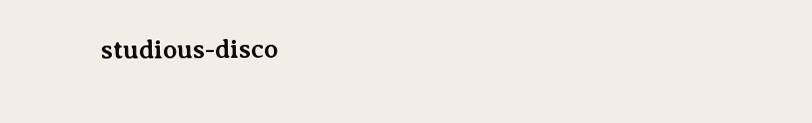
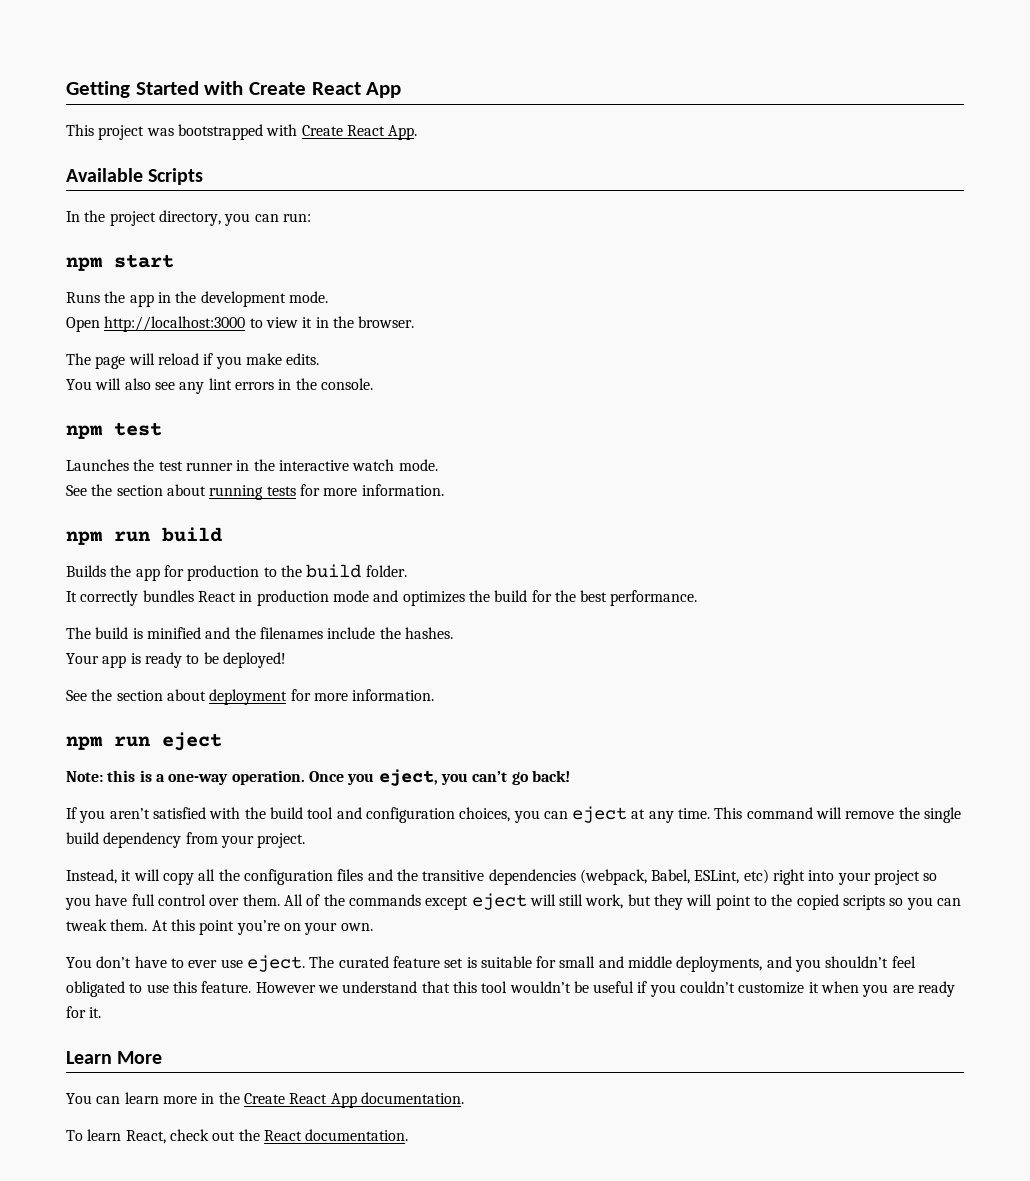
- studious-disco
+ Getting Started with Create React App
+ This project was bootstrapped with Create React App.
+ Available Scripts
+ In the project directory, you can run:
+ npm start
+ Runs the app in the development mode.
+ Open http://localhost:3000 to view it in the browser.
+ The page will reload if you make edits.
+ You will also see any lint errors in the console.
+ npm test
+ Launches the test runner in the interactive watch mode.
+ See the section about running tests for more information.
+ npm run build
+ Builds the app for production to the build folder.
+ It correctly bundles React in production mode and optimizes the build for the best performance.
+ The build is minified and the filenames include the hashes.
+ Your app is ready to be deployed!
+ See the section about deployment for more information.
+ npm run eject
+ Note: this is a one-way operation. Once you eject, you can’t go back!
+ If you aren’t satisfied with the build tool and configuration choices, you can eject at any time. This command will remove the single build dependency from your project.
+ Instead, it will copy all the configuration files and the transitive dependencies (webpack, Babel, ESLint, etc) right into your project so you have full control over them. All of the commands except eject will still work, but they will point to the copied scripts so you can tweak them. At this point you’re on your own.
+ You don’t have to ever use eject. The curated feature set is suitable for small and middle deployments, and you shouldn’t feel obligated to use this feature. However we understand that this tool wouldn’t be useful if you couldn’t customize it when you are ready for it.
+ Learn More
+ You can learn more in the Create React App documentation.
+ To learn React, check out the React documentation.

